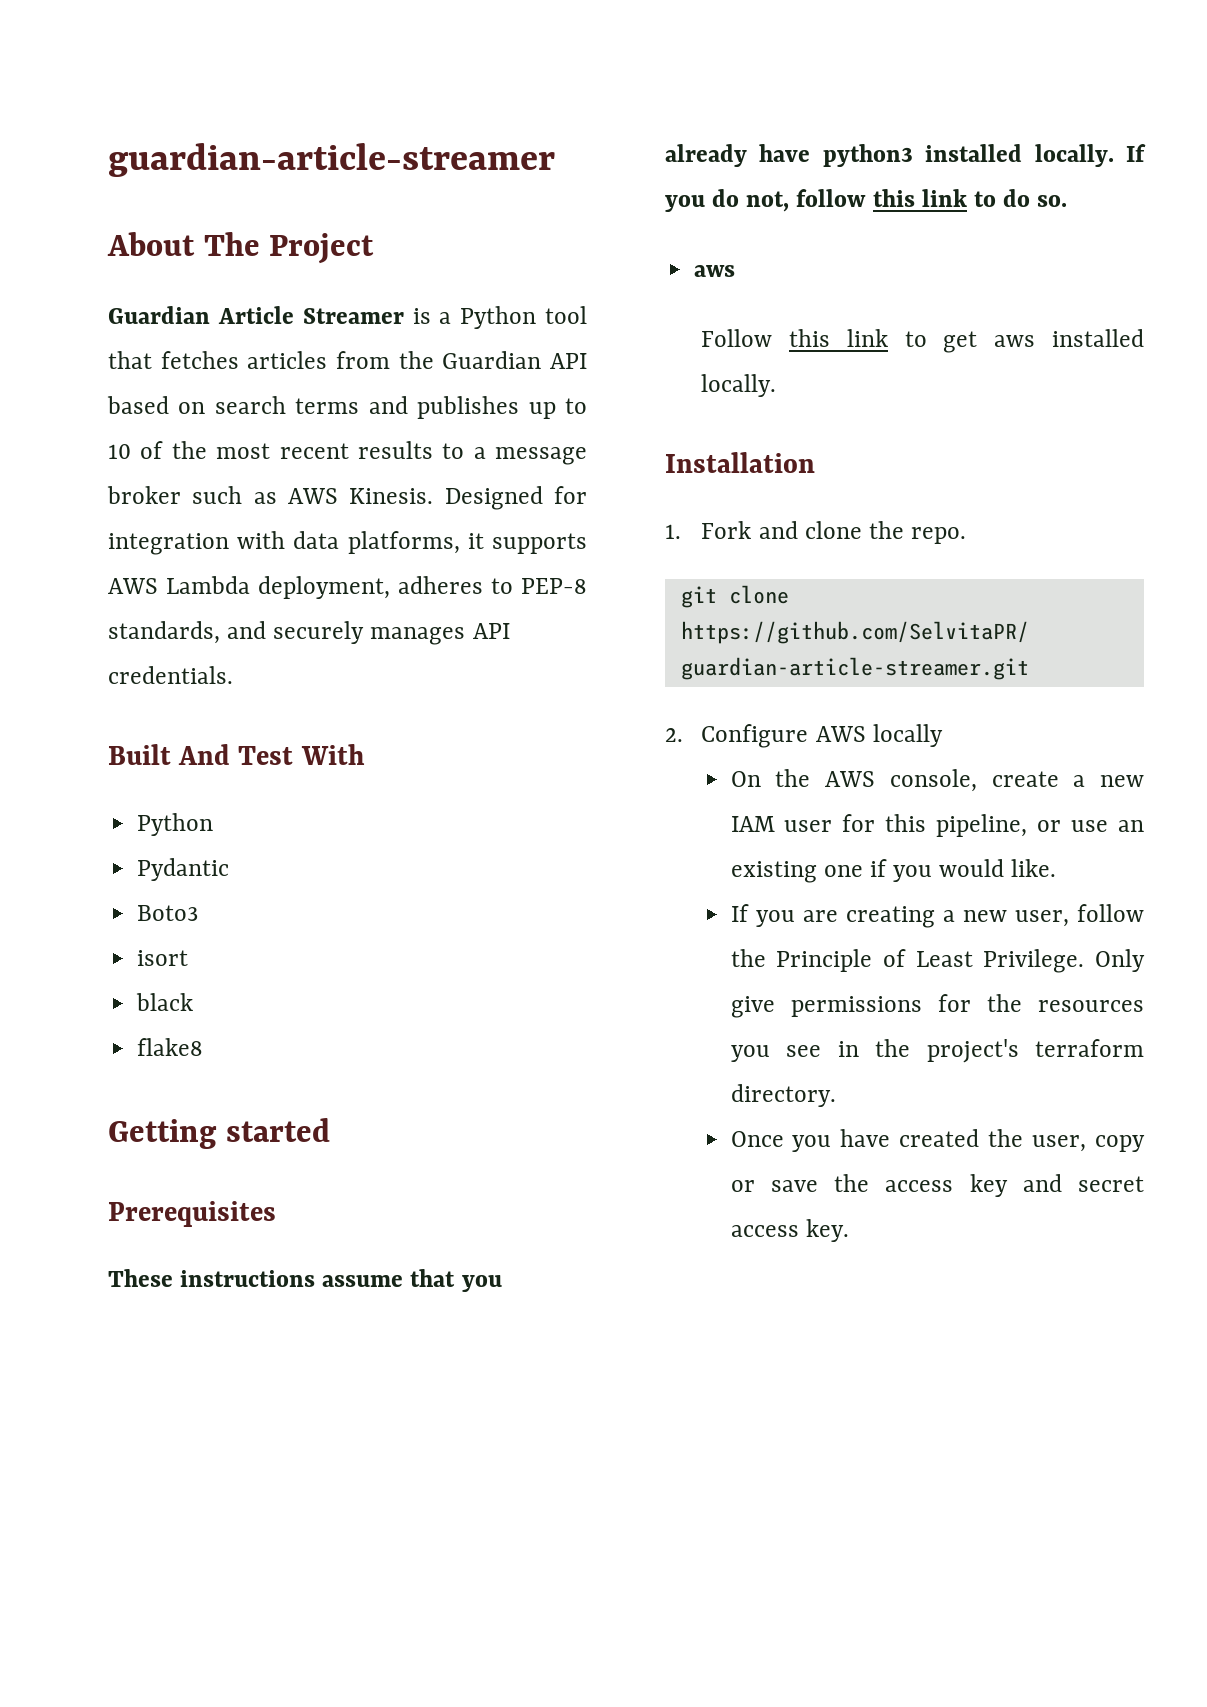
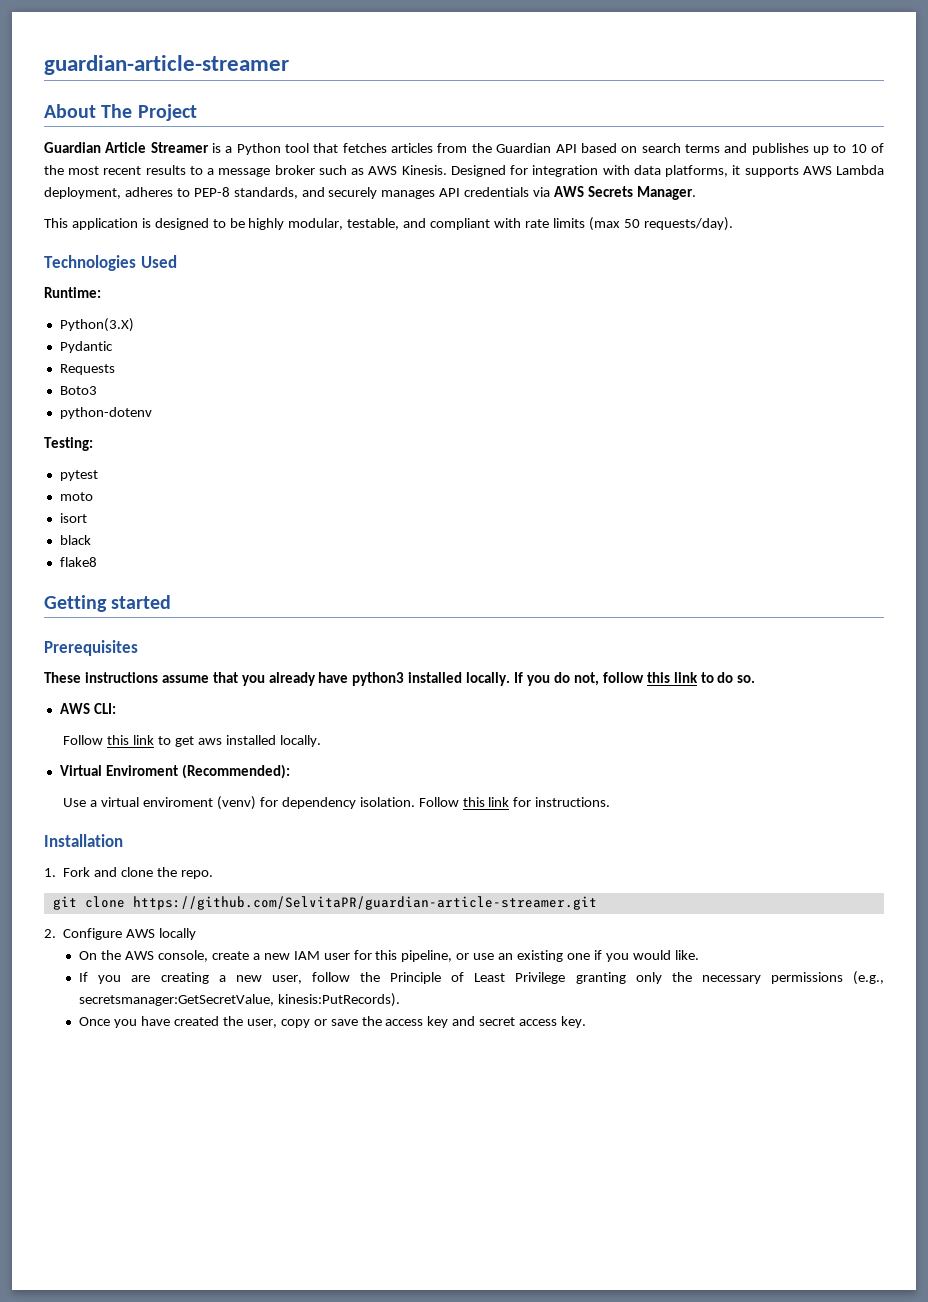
- Designed for integration with data platforms, it supports AWS Lambda deployment, adheres to PEP-8 standards, and securely manages API credentials.
- Built And Test With
- Python
+ Designed for integration with data platforms, it supports AWS Lambda deployment, adheres to PEP-8 standards, and securely manages API credentials via AWS Secrets Manager.
+ This application is designed to be highly modular, testable, and compliant with rate limits (max 50 requests/day).
+ Technologies Used
+ Runtime:
+ Python(3.X)
+ Requests
+ python-dotenv
+ Testing:
+ pytest
+ moto
  If you do not, follow this link to do so.
- aws
+ AWS CLI:
+ Virtual Enviroment (Recommended):
+ Use a virtual enviroment (venv) for dependency isolation. Follow this link for instructions.
- If you are creating a new user, follow the Principle of Least Privilege. Only give permissions for the resources you see in the project's terraform directory.
+ If you are creating a new user, follow the Principle of Least Privilege granting only the necessary permissions (e.g., secretsmanager:GetSecretValue, kinesis:PutRecords).

